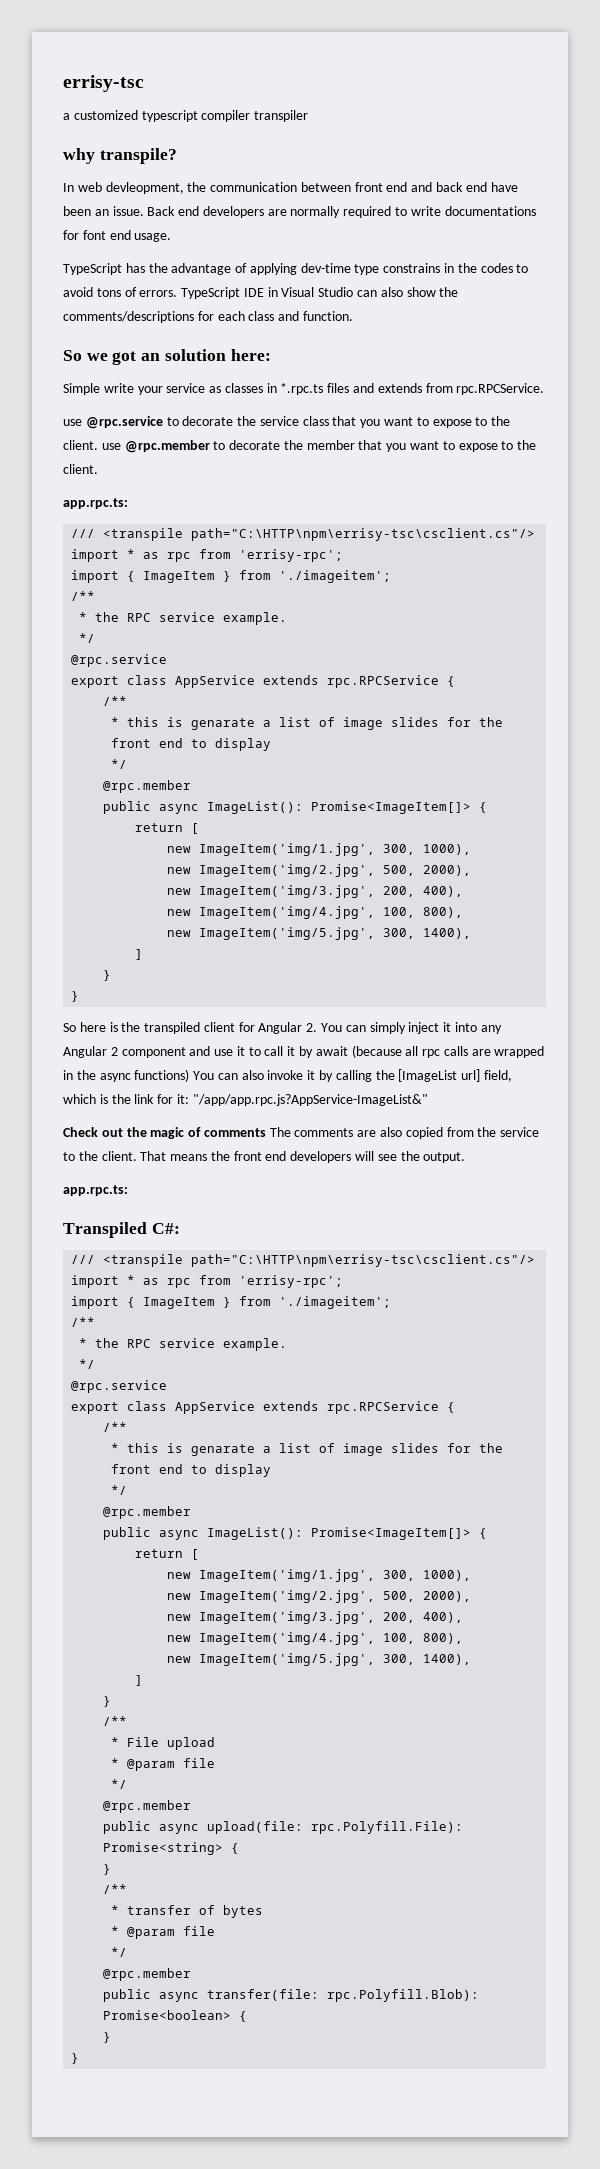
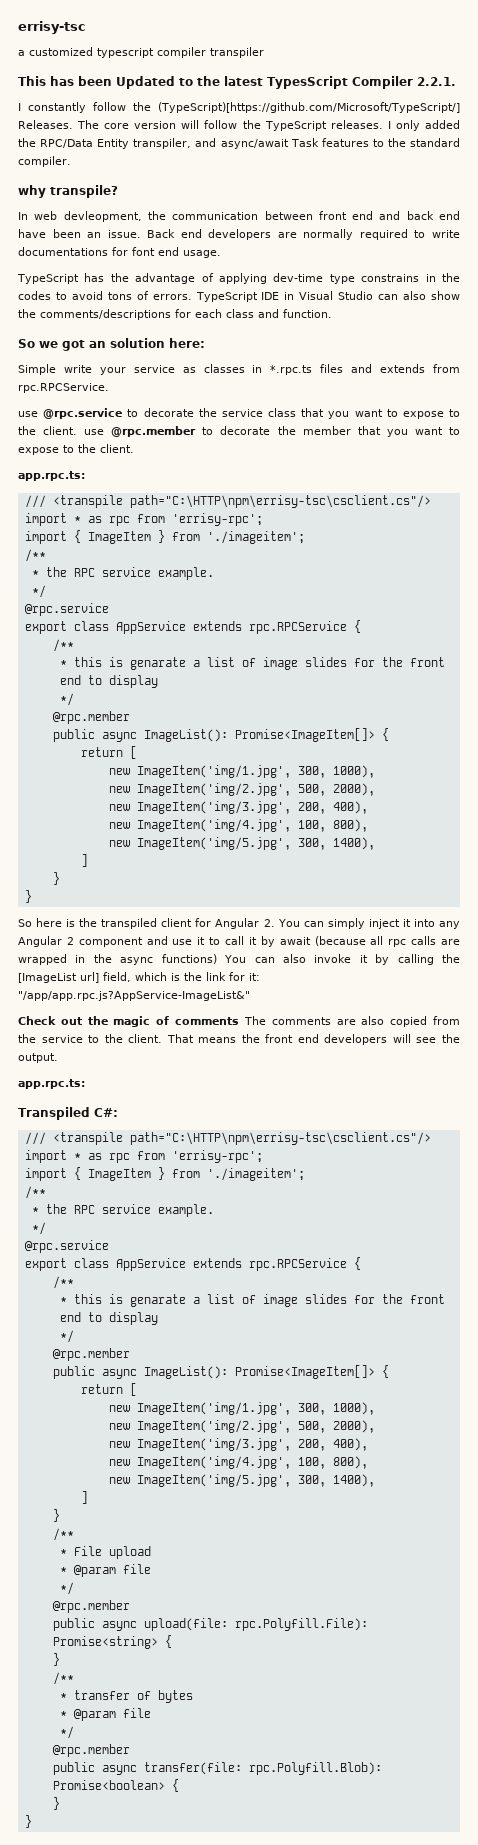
+ This has been Updated to the latest TypesScript Compiler 2.2.1.
+ I constantly follow the (TypeScript)[https://github.com/Microsoft/TypeScript/] Releases. The core version will follow the TypeScript releases. I only added the RPC/Data Entity transpiler, and async/await Task features to the standard compiler.

